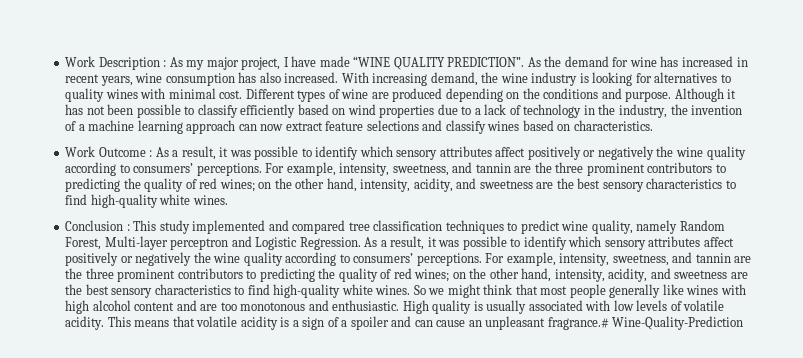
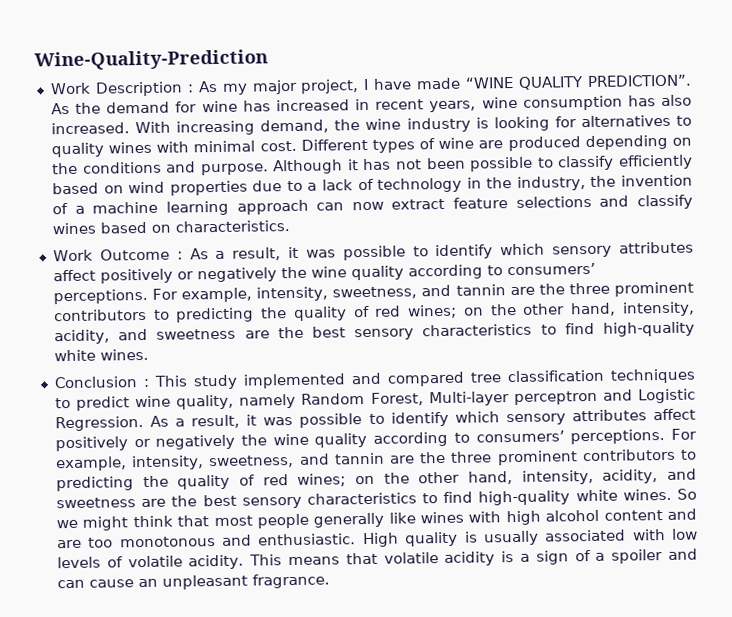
+ Wine-Quality-Prediction
- This means that volatile acidity is a sign of a spoiler and can cause an unpleasant fragrance.# Wine-Quality-Prediction
+ This means that volatile acidity is a sign of a spoiler and can cause an unpleasant fragrance.

